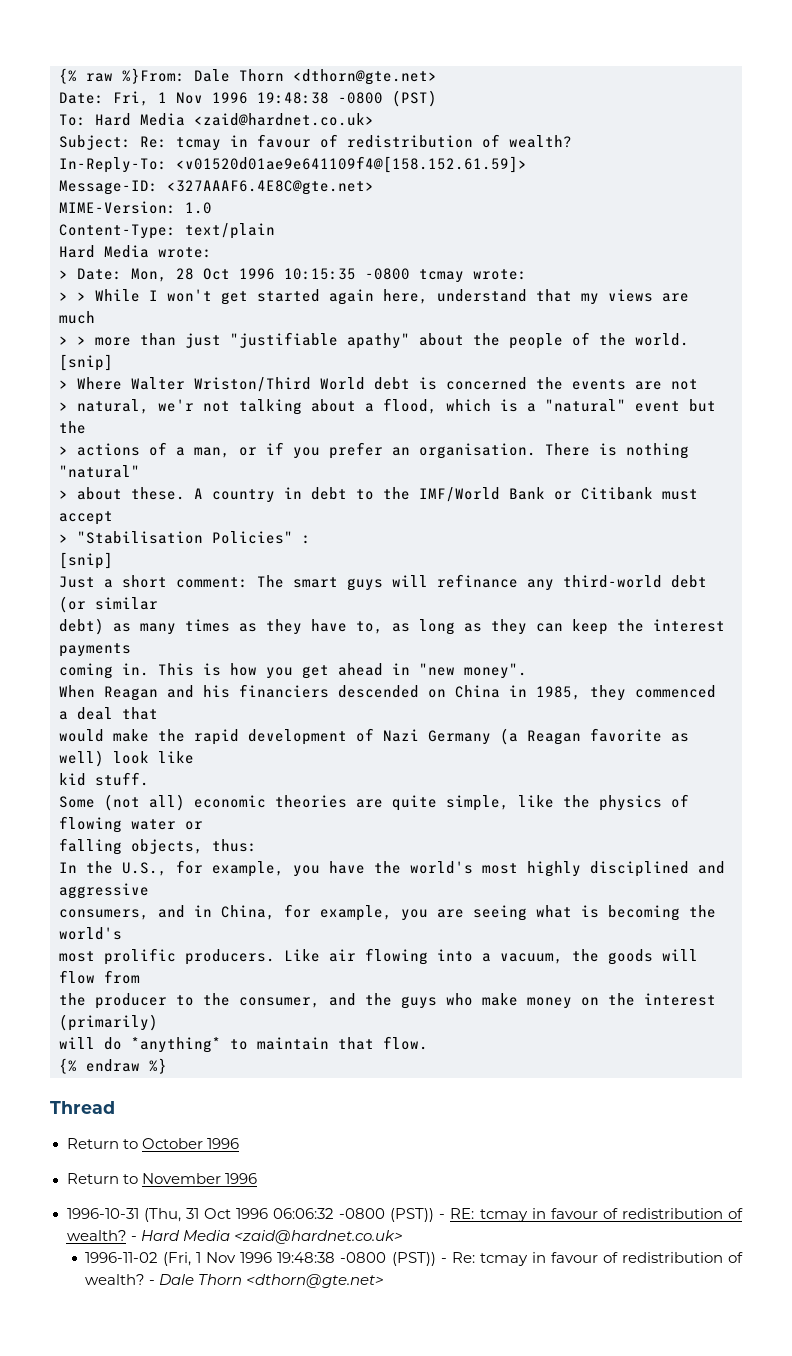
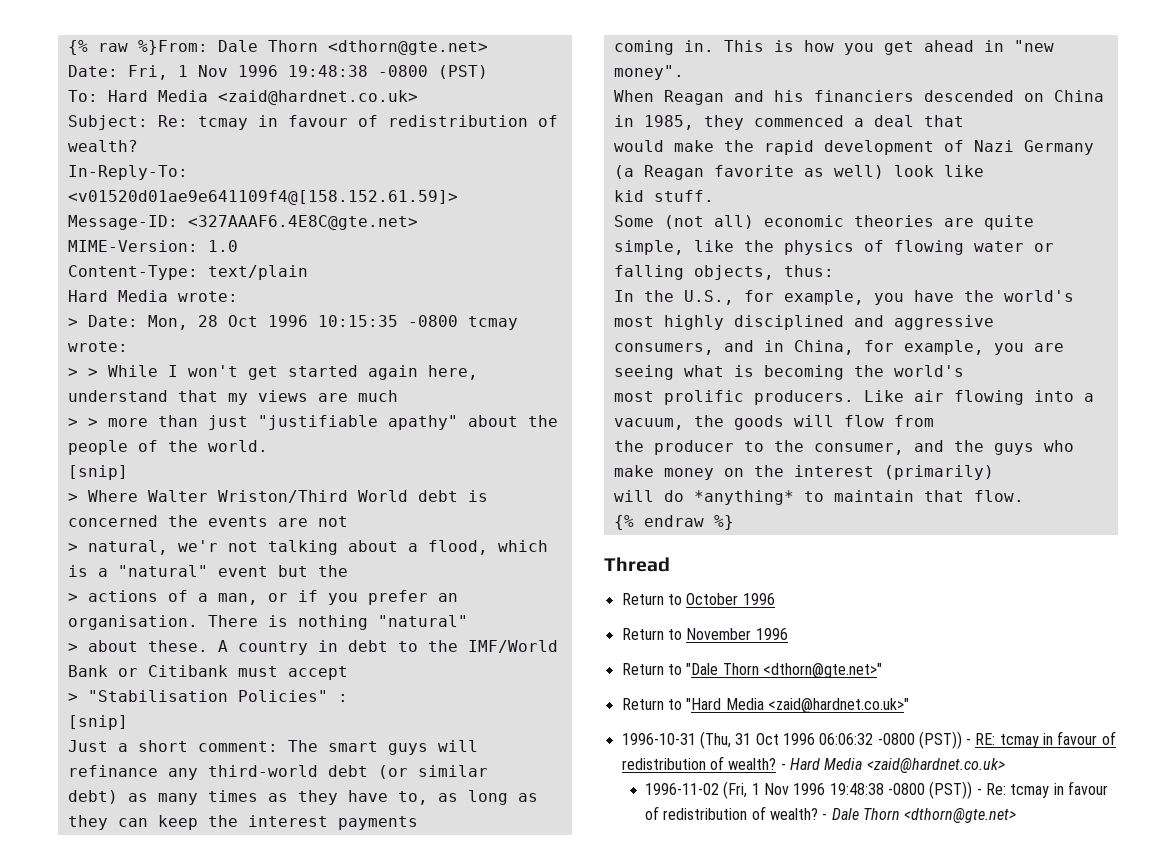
+ Return to "Dale Thorn <dthorn@gte.net>"
+ Return to "Hard Media <zaid@hardnet.co.uk>"

